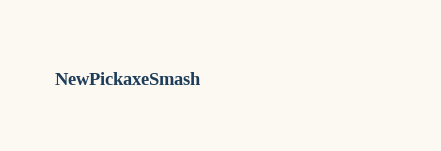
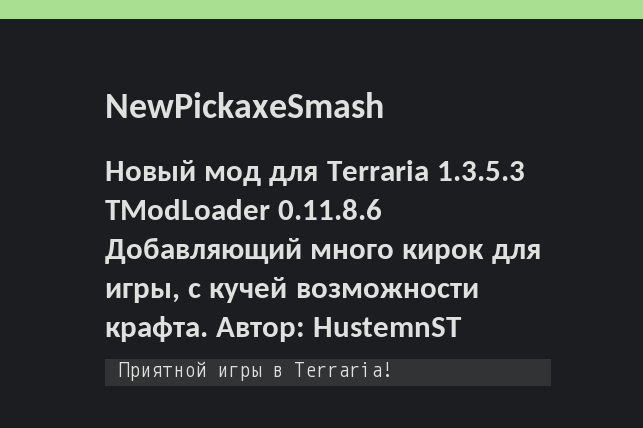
+ Новый мод для Terraria 1.3.5.3 TModLoader 0.11.8.6 Добавляющий много кирок для игры, с кучей возможности крафта. Автор: HustemnST
+ Приятной игры в Terraria!

